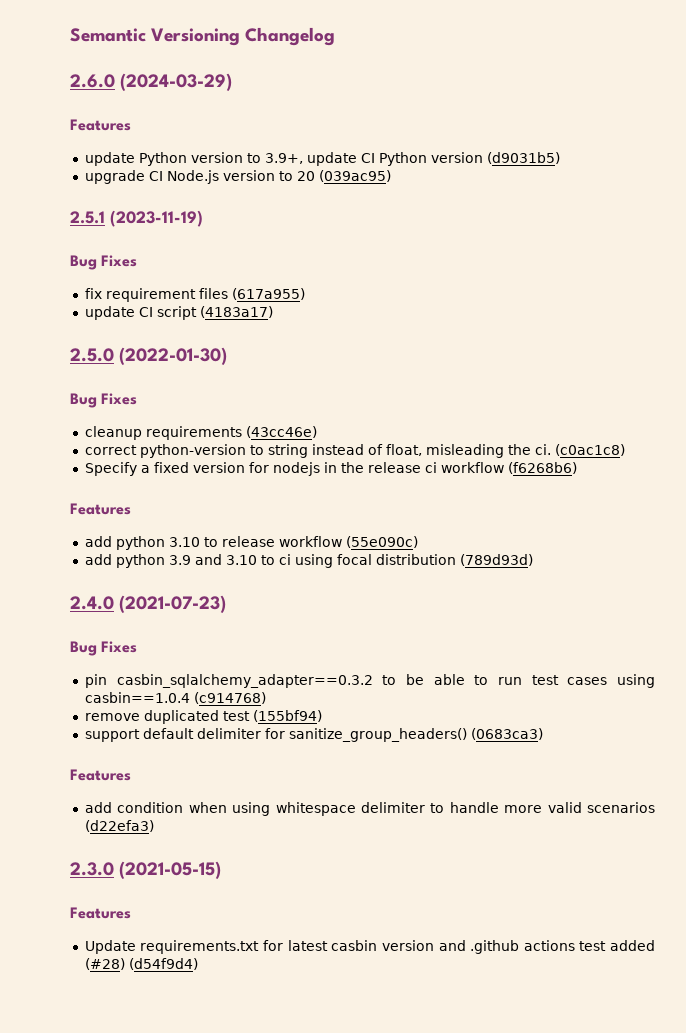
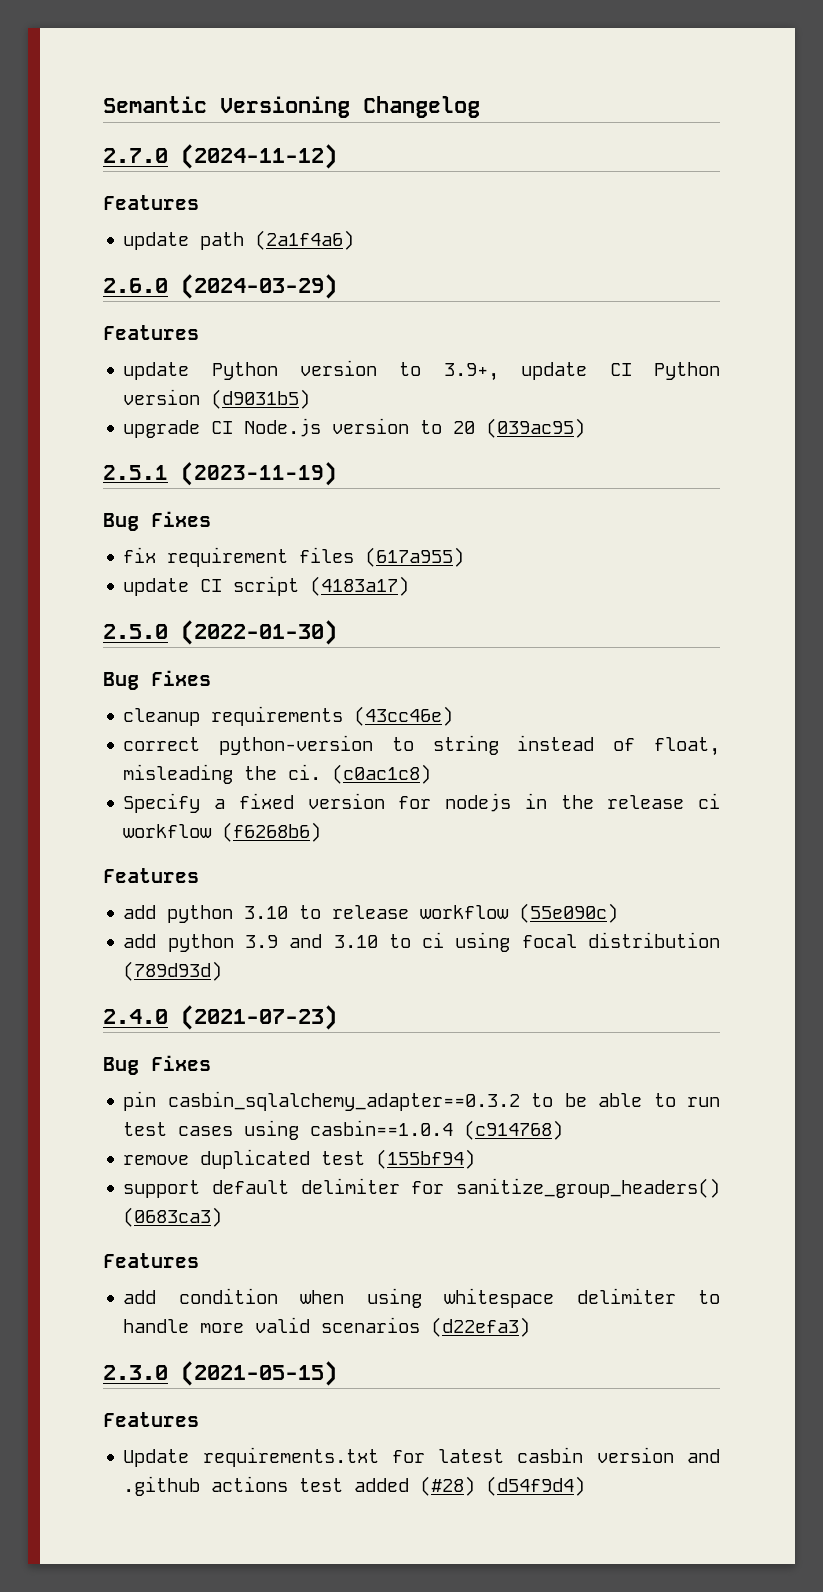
+ 2.7.0 (2024-11-12)
+ Features
+ update path (2a1f4a6)

